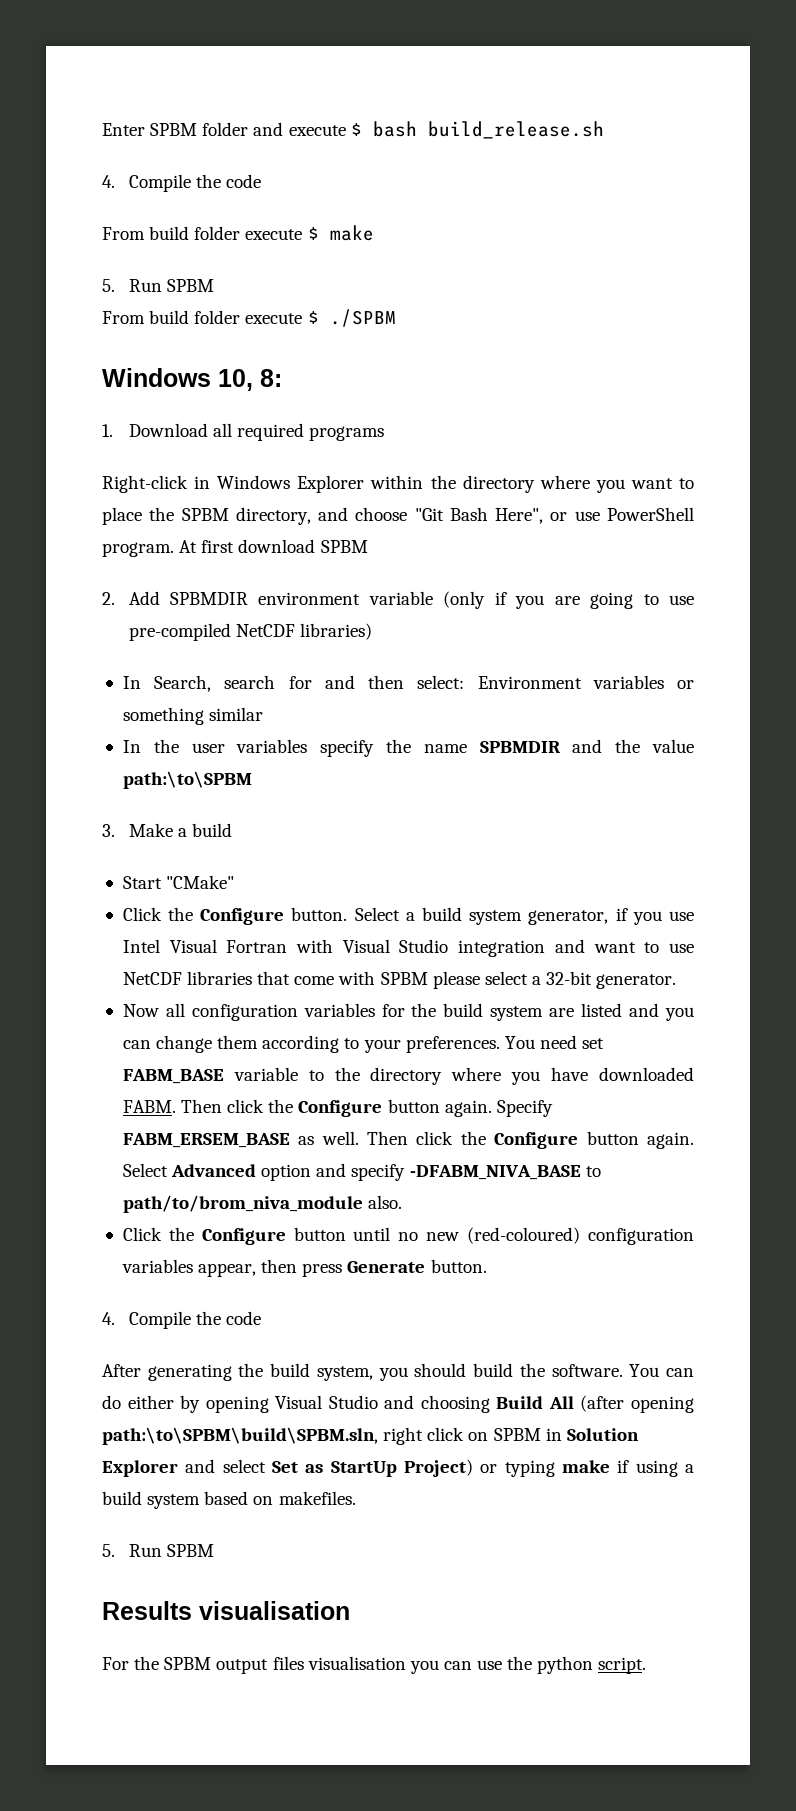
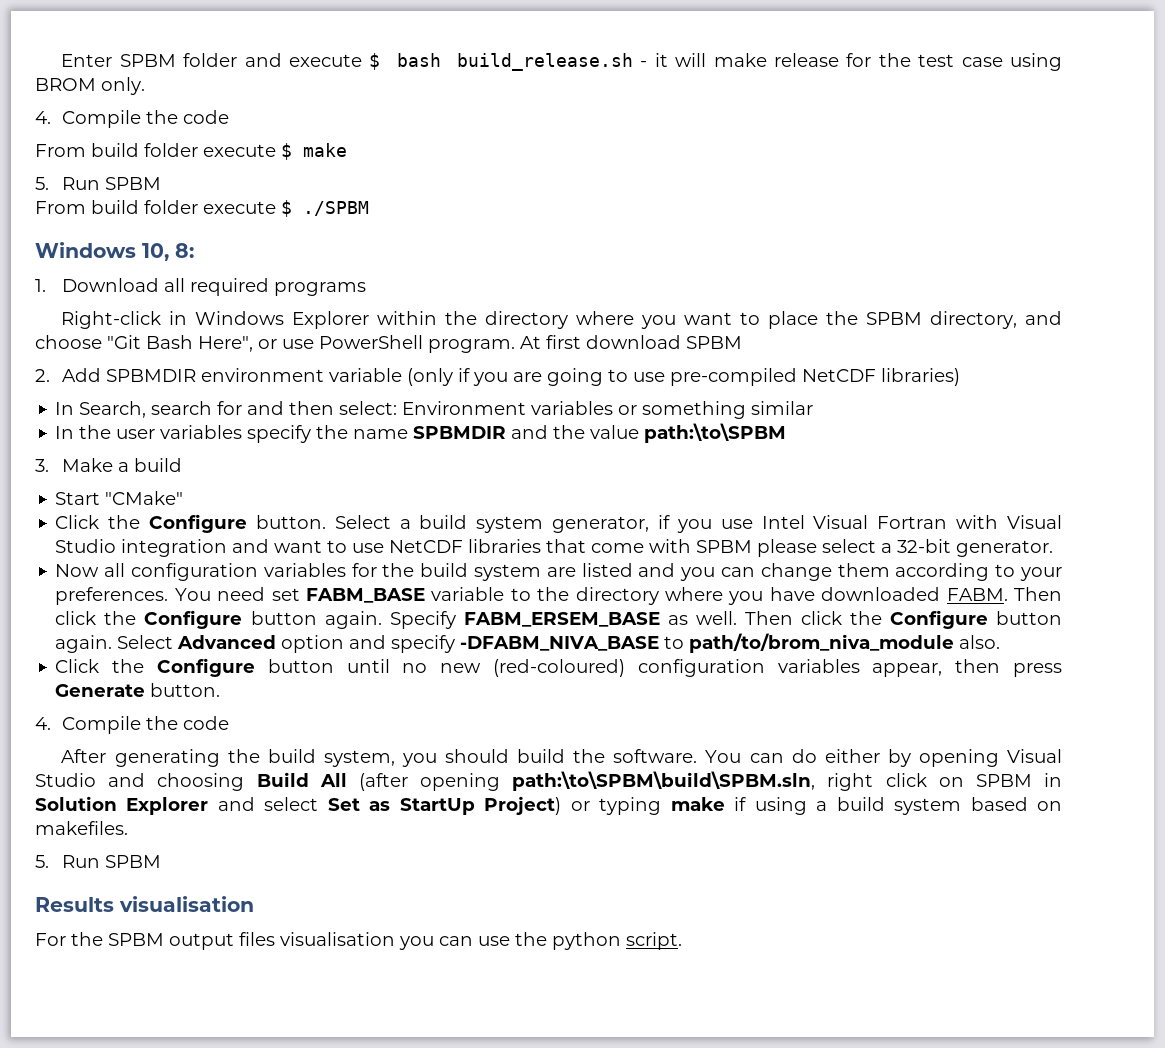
- Enter SPBM folder and execute $ bash build_release.sh
+ Enter SPBM folder and execute $ bash build_release.sh - it will make release for the test case using BROM only.

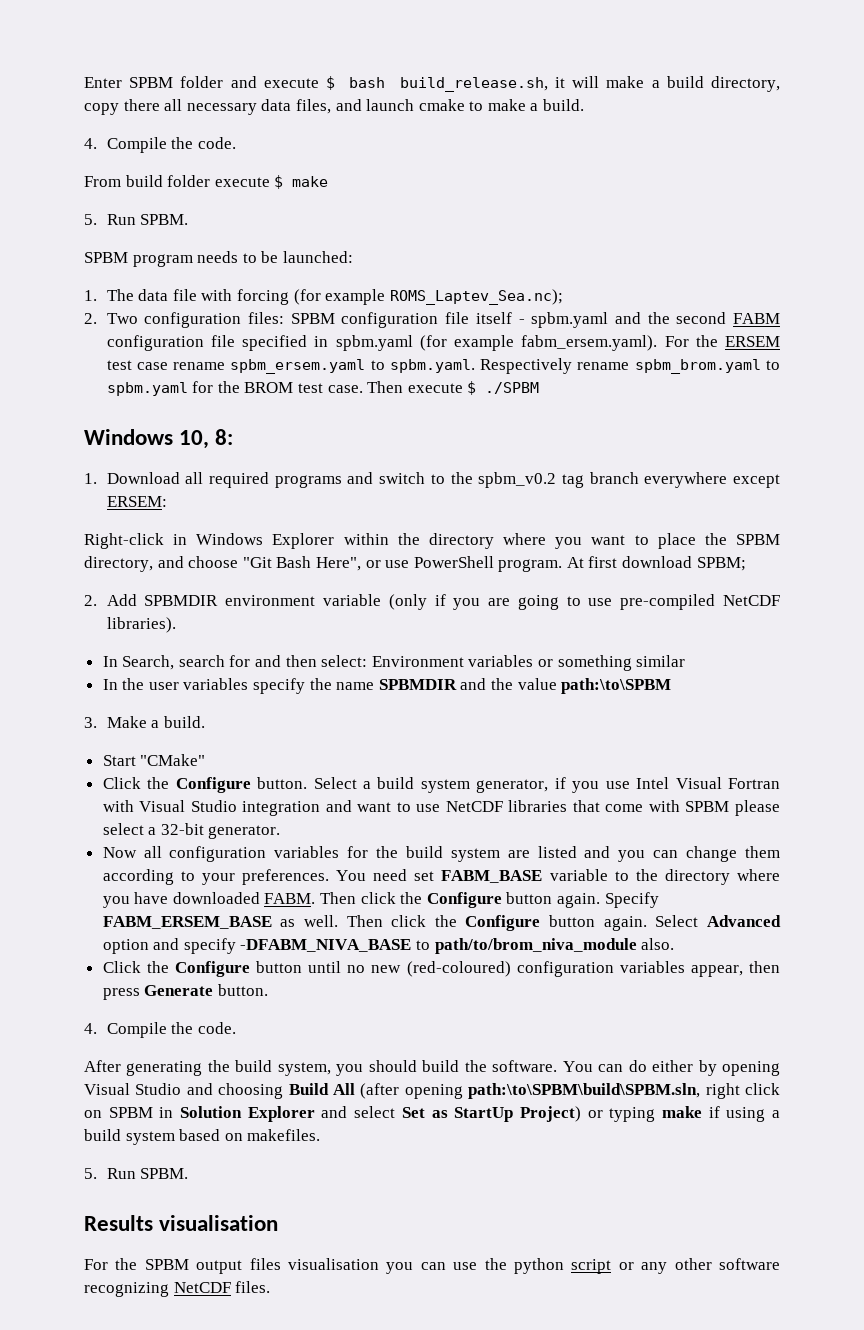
- Enter SPBM folder and execute $ bash build_release.sh - it will make release for the test case using BROM only.
- 4. Compile the code
+ Enter SPBM folder and execute $ bash build_release.sh, it will make a build directory, copy there all necessary data files, and launch cmake to make a build.
+ 4. Compile the code.
  From build folder execute $ make
- 5. Run SPBM
- From build folder execute $ ./SPBM
+ 5. Run SPBM.
+ SPBM program needs to be launched:
+ 1. The data file with forcing (for example ROMS_Laptev_Sea.nc);
+ 2. Two configuration files: SPBM configuration file itself - spbm.yaml and the second FABM configuration file specified in spbm.yaml (for example fabm_ersem.yaml). For the ERSEM test case rename spbm_ersem.yaml to spbm.yaml. Respectively rename spbm_brom.yaml to spbm.yaml for the BROM test case. Then execute $ ./SPBM
- 1. Download all required programs
+ 1. Download all required programs and switch to the spbm_v0.2 tag branch everywhere except ERSEM:
- At first download SPBM
+ At first download SPBM;
- 2. Add SPBMDIR environment variable (only if you are going to use pre-compiled NetCDF libraries)
+ 2. Add SPBMDIR environment variable (only if you are going to use pre-compiled NetCDF libraries).
- 3. Make a build
+ 3. Make a build.
  Click the Configure button until no new (red-coloured) configuration variables appear, then press Generate button.
- 4. Compile the code
+ 4. Compile the code.
  You can do either by opening Visual Studio and choosing Build All (after opening path:\to\SPBM\build\SPBM.sln, right click on SPBM in Solution Explorer and select Set as StartUp Project) or typing make if using a build system based on makefiles.
- 5. Run SPBM
+ 5. Run SPBM.
- For the SPBM output files visualisation you can use the python script.
+ For the SPBM output files visualisation you can use the python script or any other software recognizing NetCDF files.

